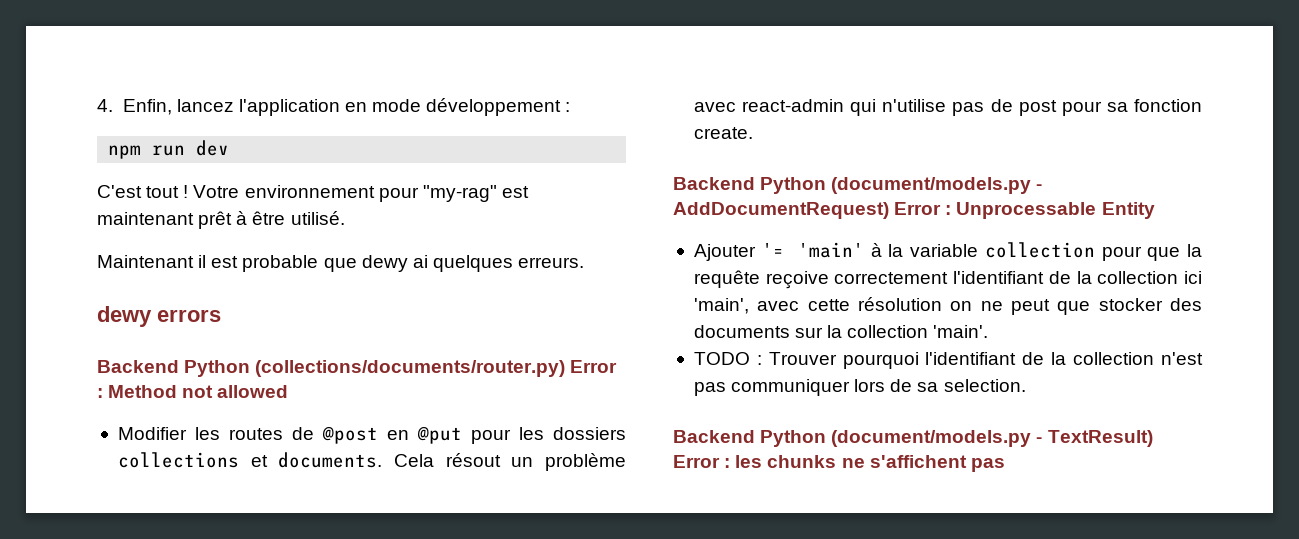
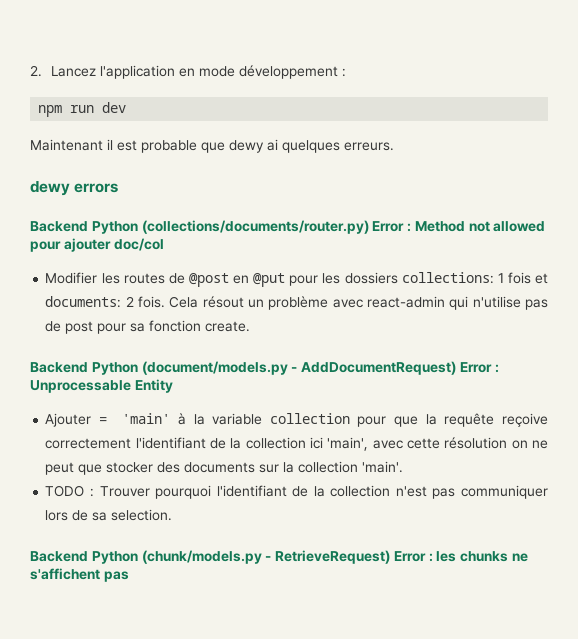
- 4. Enfin, lancez l'application en mode développement :
+ 2. Lancez l'application en mode développement :
- C'est tout ! Votre environnement pour "my-rag" est maintenant prêt à être utilisé.
- Backend Python (collections/documents/router.py) Error : Method not allowed
+ Backend Python (collections/documents/router.py) Error : Method not allowed pour ajouter doc/col
- Modifier les routes de @post en @put pour les dossiers collections et documents.
+ Modifier les routes de @post en @put pour les dossiers collections: 1 fois et documents: 2 fois.
- Ajouter '= 'main' à la variable collection pour que la requête reçoive correctement l'identifiant de la collection ici 'main', avec cette résolution on ne peut que stocker des documents sur la collection 'main'.
+ Ajouter = 'main' à la variable collection pour que la requête reçoive correctement l'identifiant de la collection ici 'main', avec cette résolution on ne peut que stocker des documents sur la collection 'main'.
- Backend Python (document/models.py - TextResult) Error : les chunks ne s'affichent pas
+ Backend Python (chunk/models.py - RetrieveRequest) Error : les chunks ne s'affichent pas

